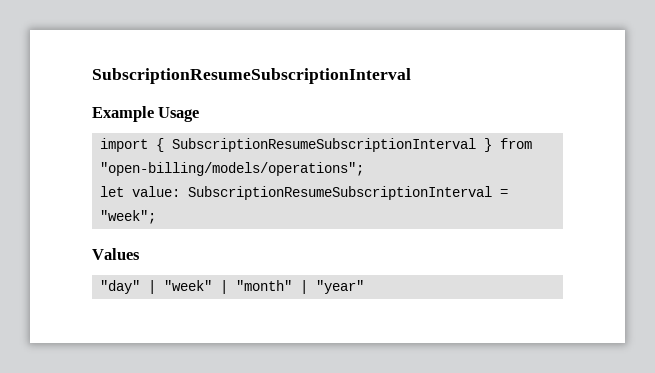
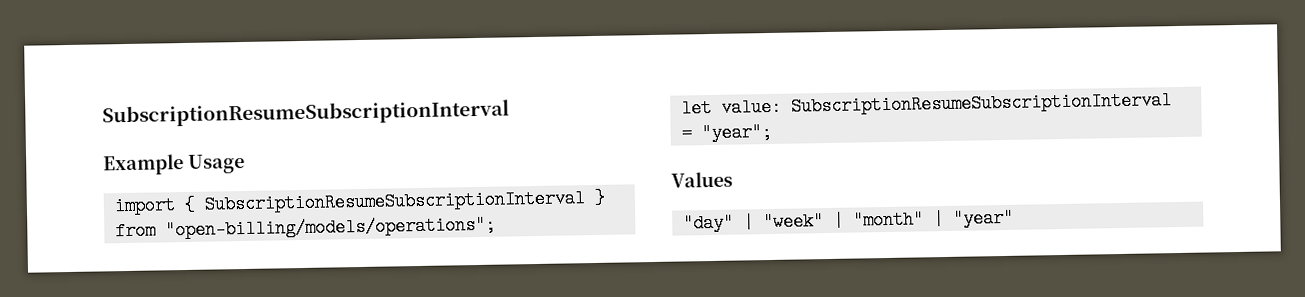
- let value: SubscriptionResumeSubscriptionInterval = "week";
+ let value: SubscriptionResumeSubscriptionInterval = "year";

